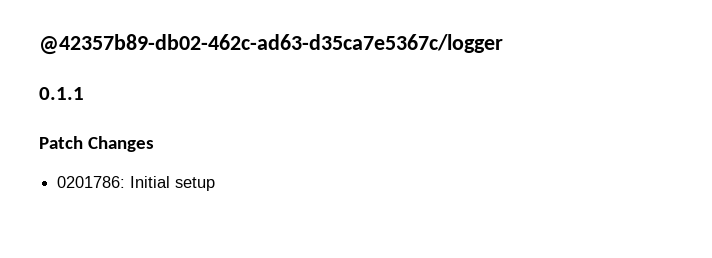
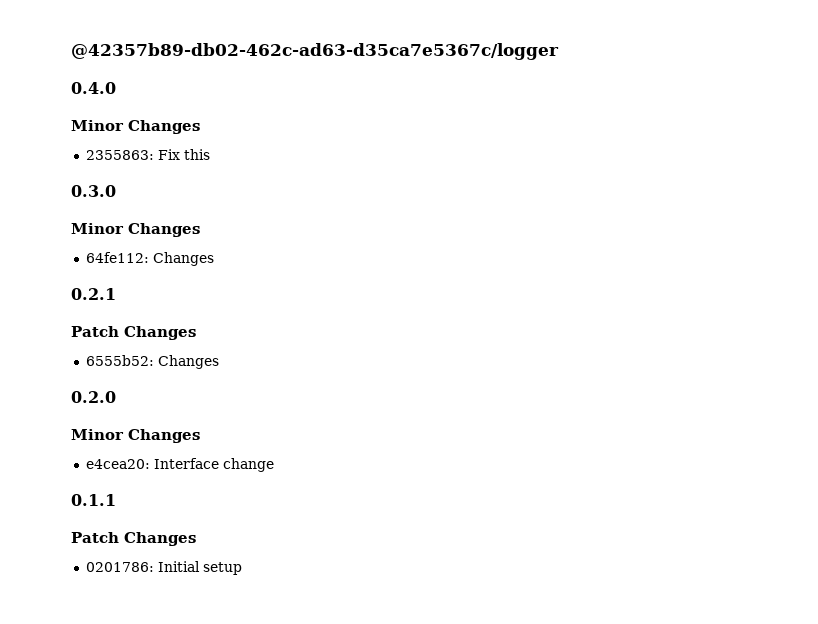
+ 0.4.0
+ Minor Changes
+ 2355863: Fix this
+ 0.3.0
+ Minor Changes
+ 64fe112: Changes
+ 0.2.1
+ Patch Changes
+ 6555b52: Changes
+ 0.2.0
+ Minor Changes
+ e4cea20: Interface change

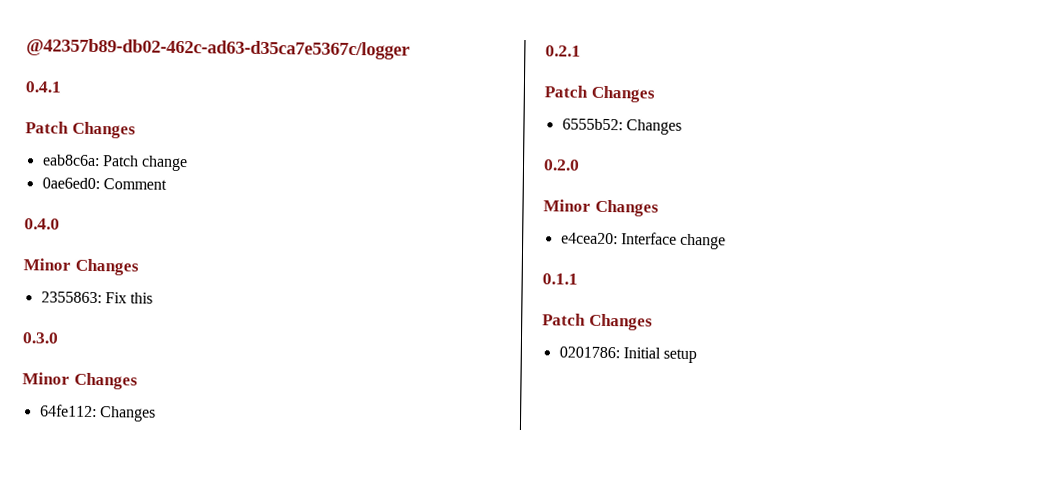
+ 0.4.1
+ Patch Changes
+ eab8c6a: Patch change
+ 0ae6ed0: Comment

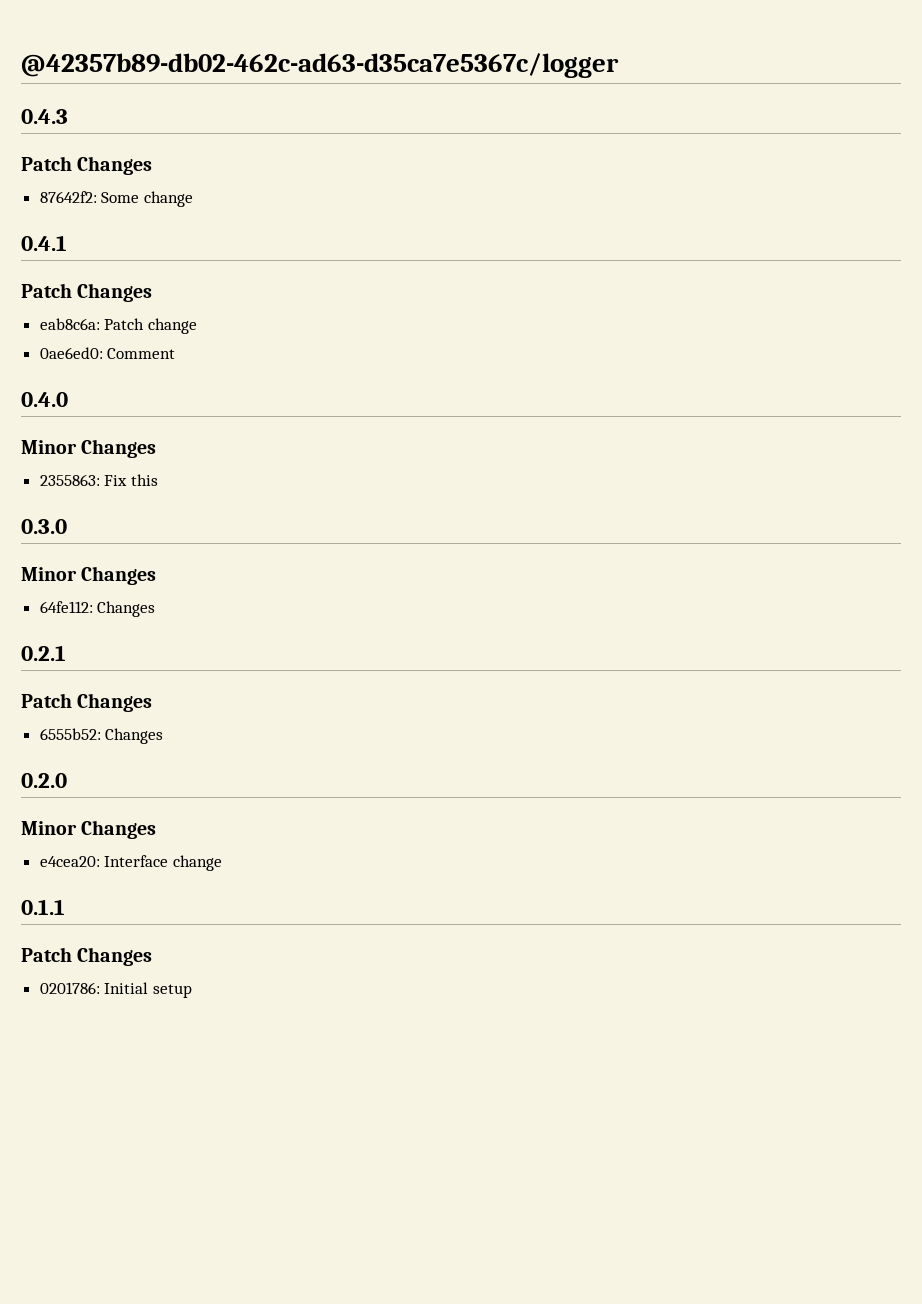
+ 0.4.3
+ Patch Changes
+ 87642f2: Some change

